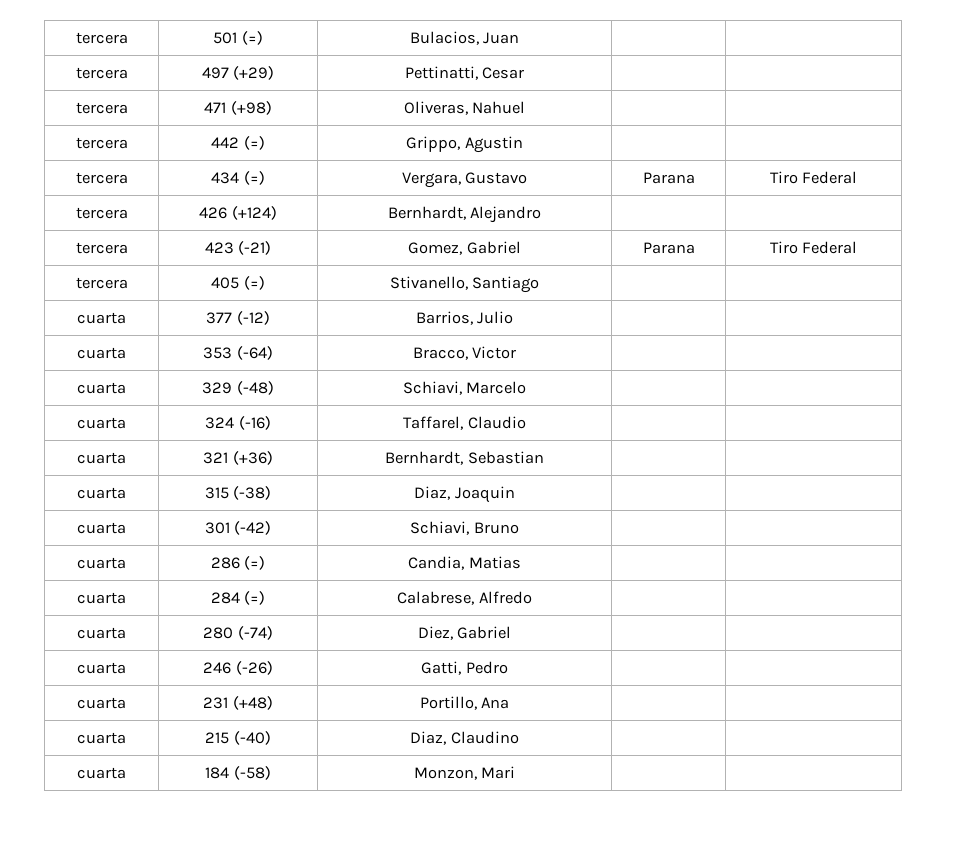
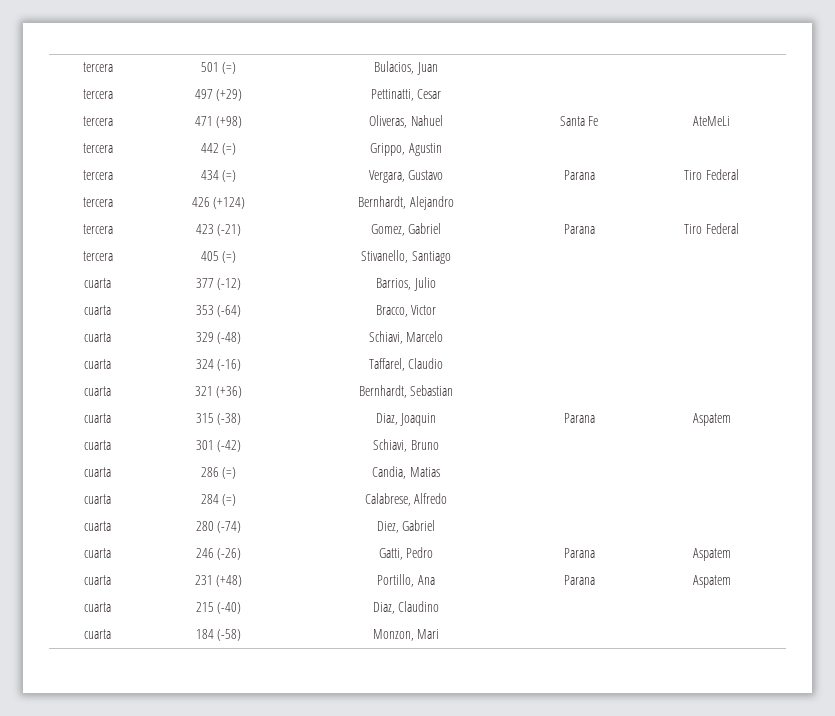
- tercera | 471 (+98) | Oliveras, Nahuel | |
+ tercera | 471 (+98) | Oliveras, Nahuel | Santa Fe | AteMeLi
- cuarta | 315 (-38) | Diaz, Joaquin | |
+ cuarta | 315 (-38) | Diaz, Joaquin | Parana | Aspatem
- cuarta | 246 (-26) | Gatti, Pedro | |
+ cuarta | 246 (-26) | Gatti, Pedro | Parana | Aspatem
- cuarta | 231 (+48) | Portillo, Ana | |
+ cuarta | 231 (+48) | Portillo, Ana | Parana | Aspatem

